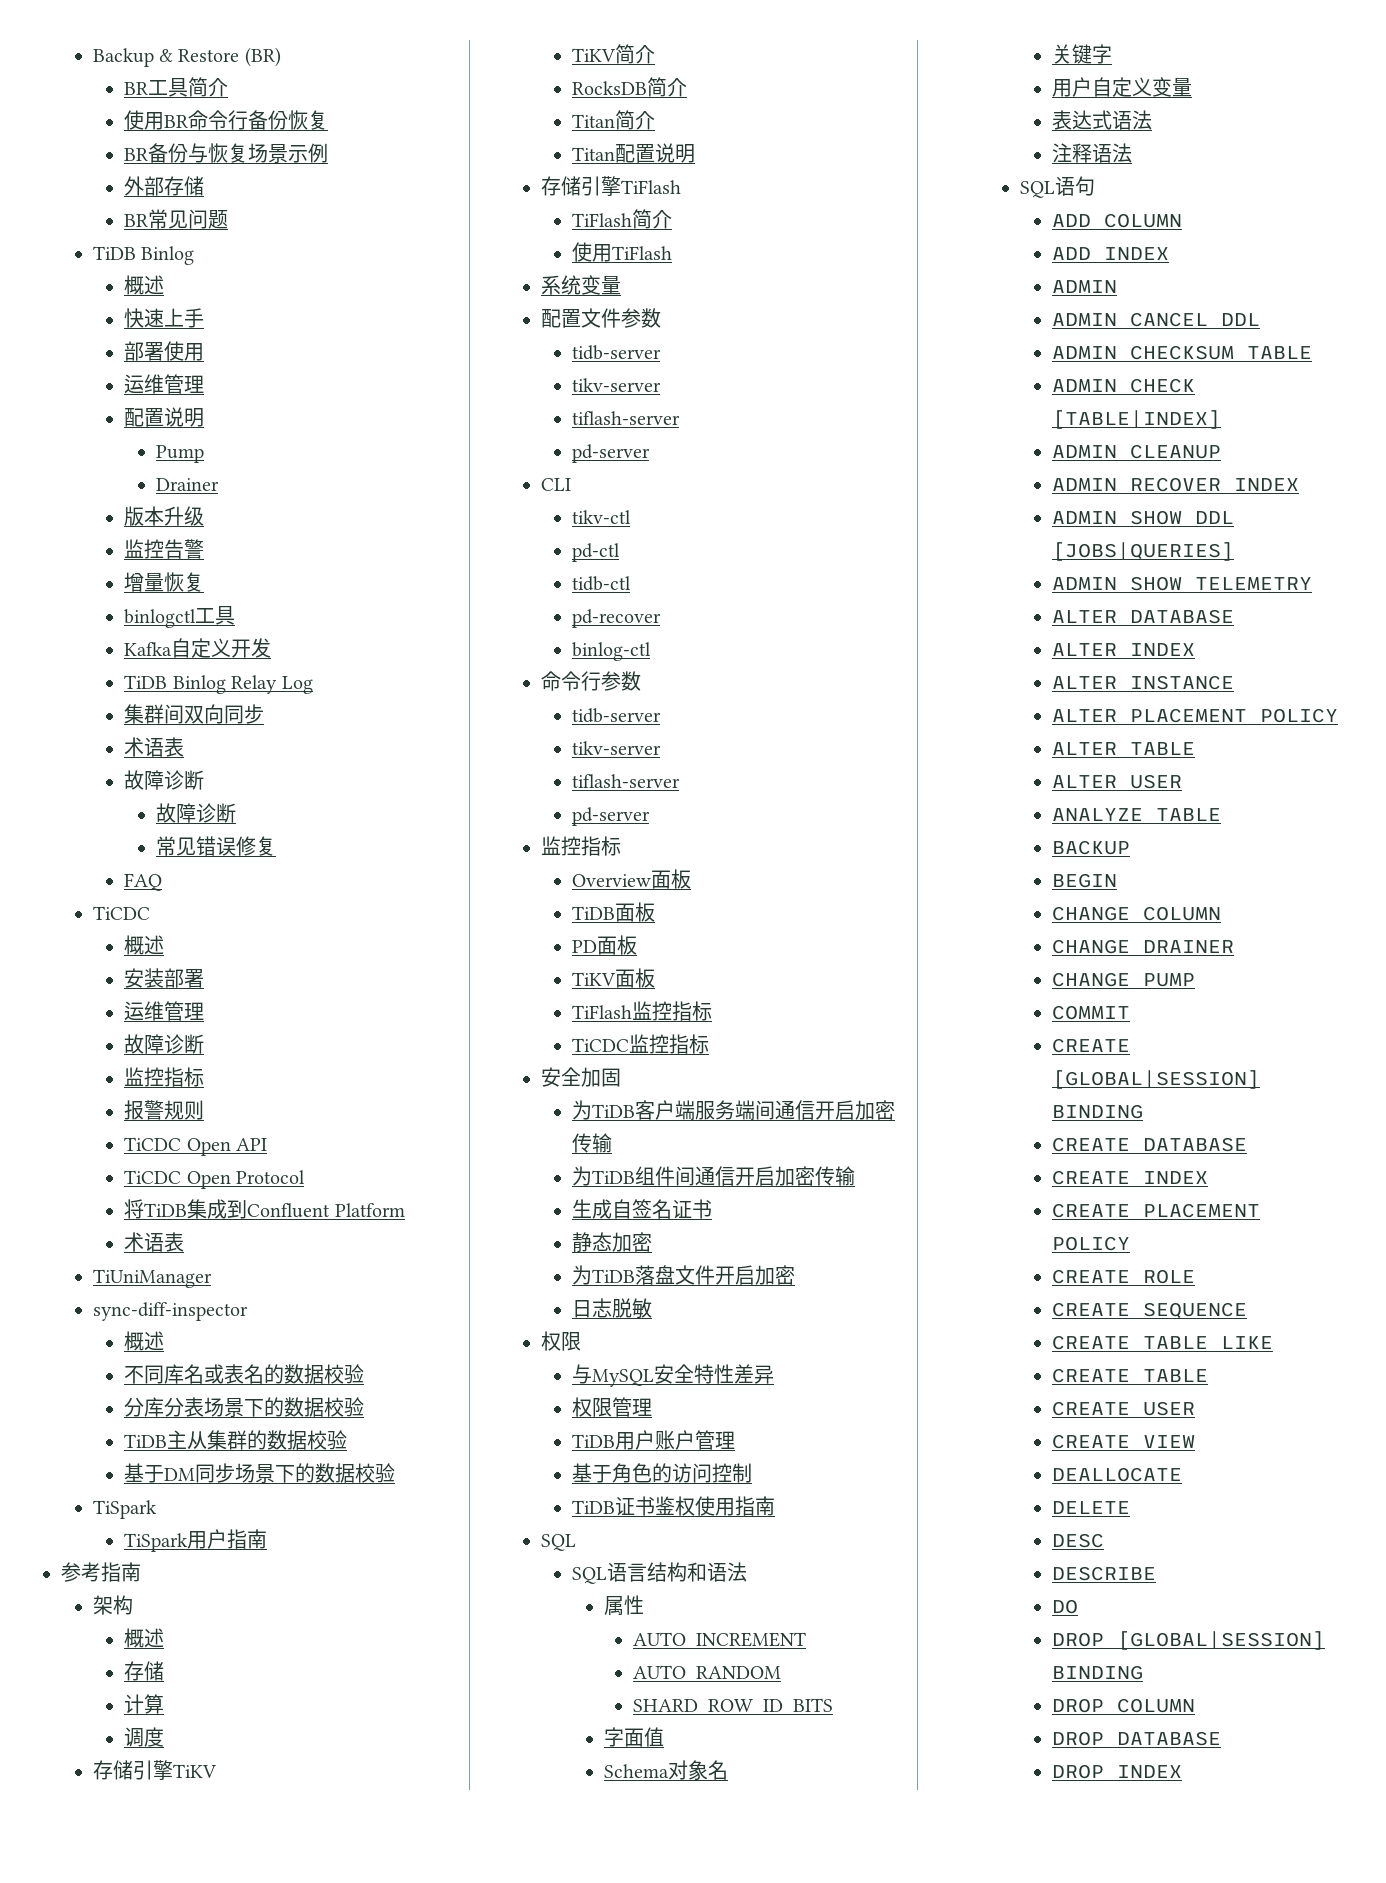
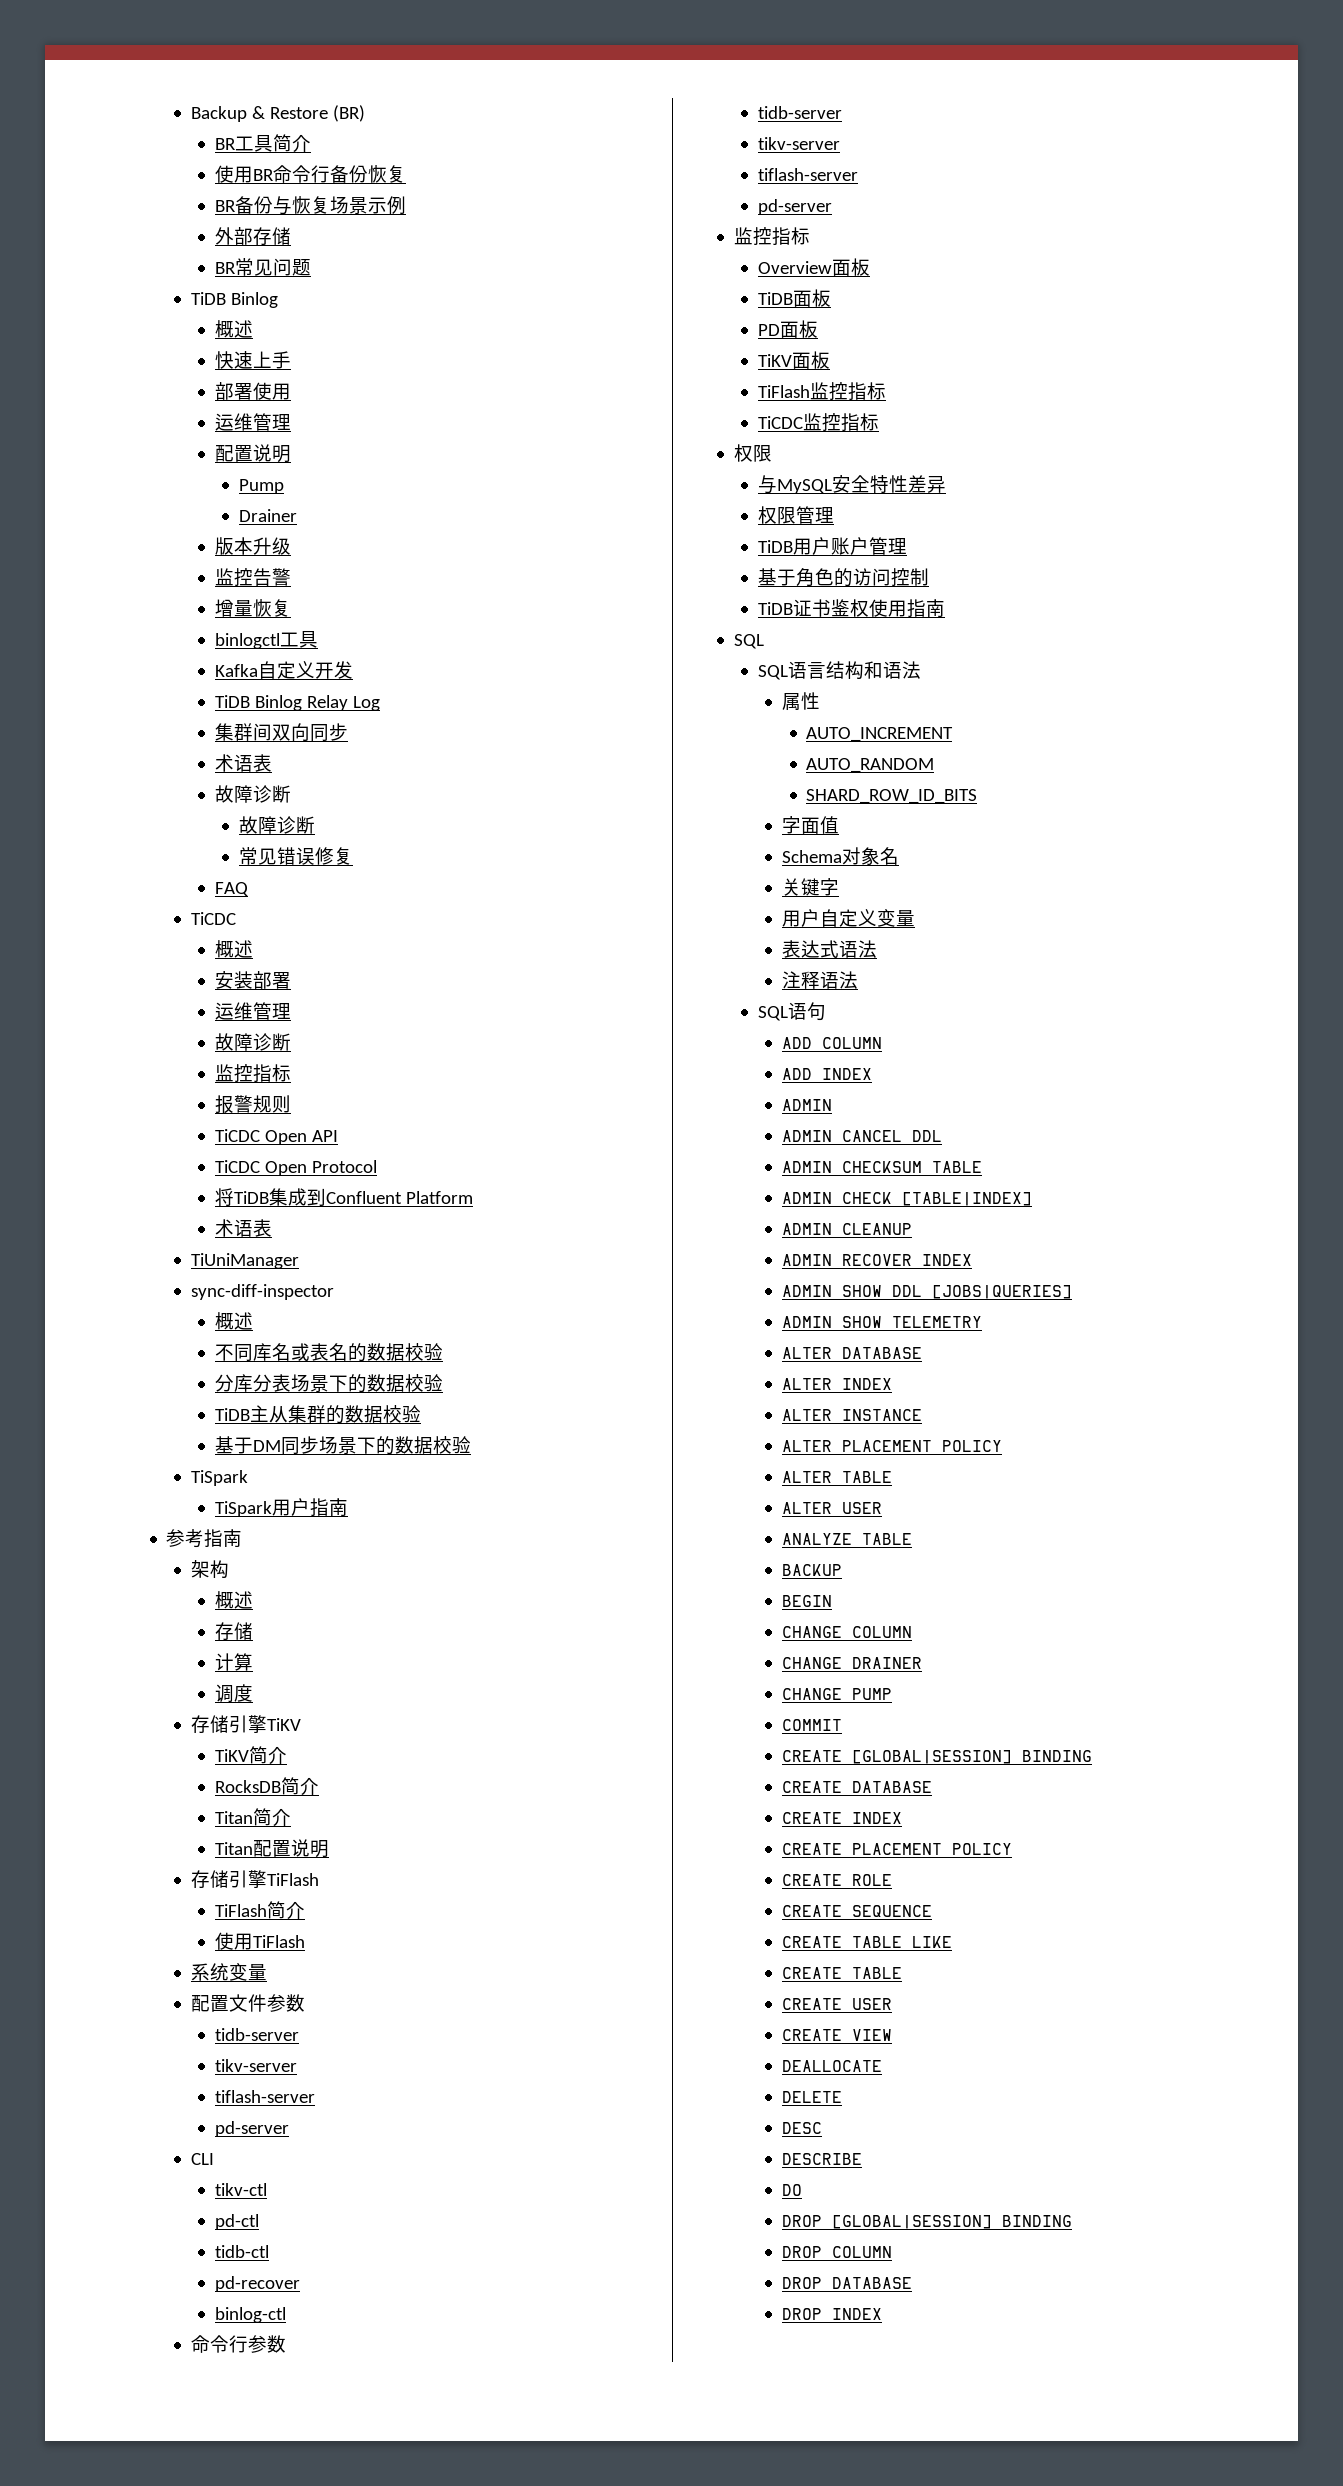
- 安全加固
- 为TiDB客户端服务端间通信开启加密传输
- 为TiDB组件间通信开启加密传输
- 生成自签名证书
- 静态加密
- 为TiDB落盘文件开启加密
- 日志脱敏

